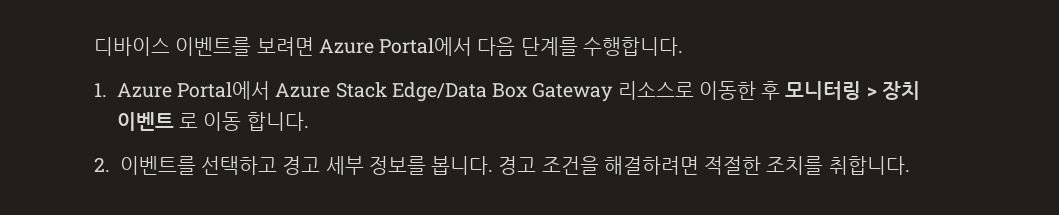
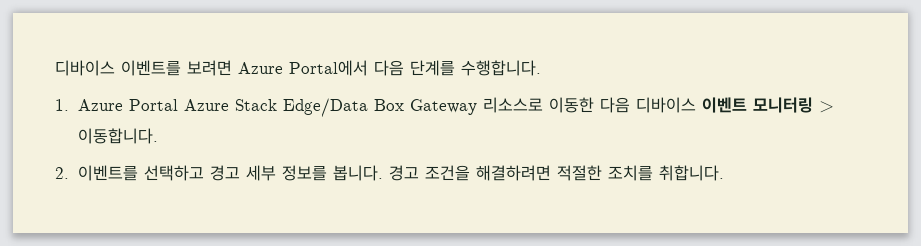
- 1. Azure Portal에서 Azure Stack Edge/Data Box Gateway 리소스로 이동한 후 모니터링 > 장치 이벤트 로 이동 합니다.
+ 1. Azure Portal Azure Stack Edge/Data Box Gateway 리소스로 이동한 다음 디바이스 이벤트 모니터링 > 이동합니다.

